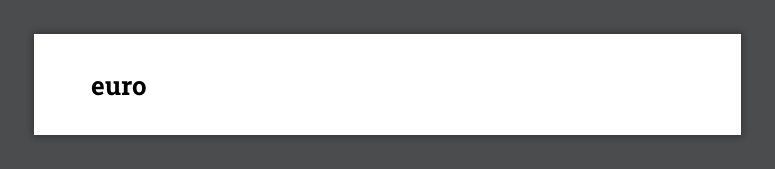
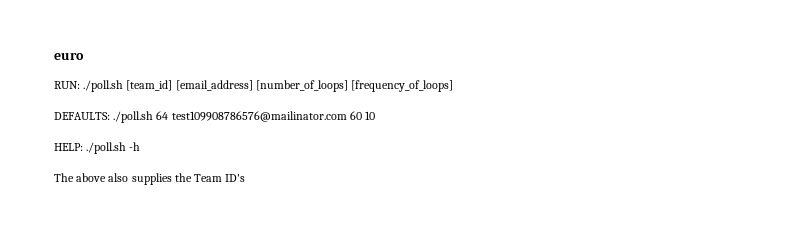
+ RUN: ./poll.sh [team_id] [email_address] [number_of_loops] [frequency_of_loops]
+ DEFAULTS: ./poll.sh 64 test109908786576@mailinator.com 60 10
+ HELP: ./poll.sh -h
+ The above also supplies the Team ID's

